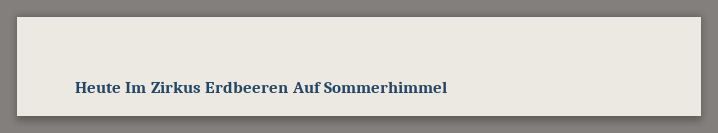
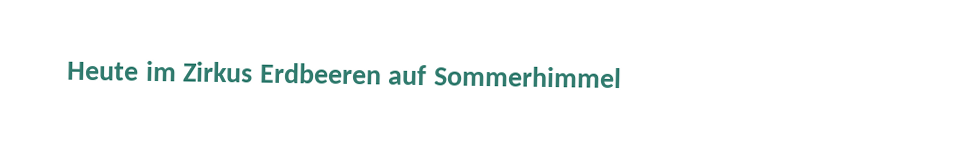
- Heute Im Zirkus Erdbeeren Auf Sommerhimmel
+ Heute im Zirkus Erdbeeren auf Sommerhimmel

